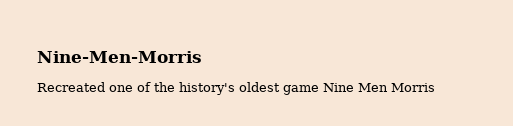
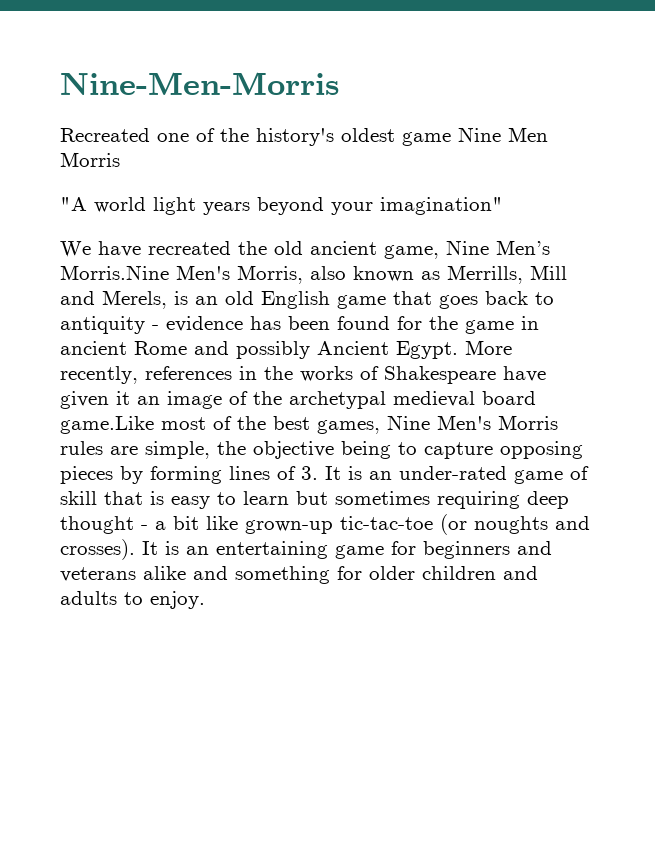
+ "A world light years beyond your imagination"
+ We have recreated the old ancient game, Nine Men’s Morris.Nine Men's Morris, also known as Merrills, Mill and Merels, is an old English game that goes back to antiquity - evidence has been found for the game in ancient Rome and possibly Ancient Egypt. More recently, references in the works of Shakespeare have given it an image of the archetypal medieval board game.Like most of the best games, Nine Men's Morris rules are simple, the objective being to capture opposing pieces by forming lines of 3. It is an under-rated game of skill that is easy to learn but sometimes requiring deep thought - a bit like grown-up tic-tac-toe (or noughts and crosses). It is an entertaining game for beginners and veterans alike and something for older children and adults to enjoy.

